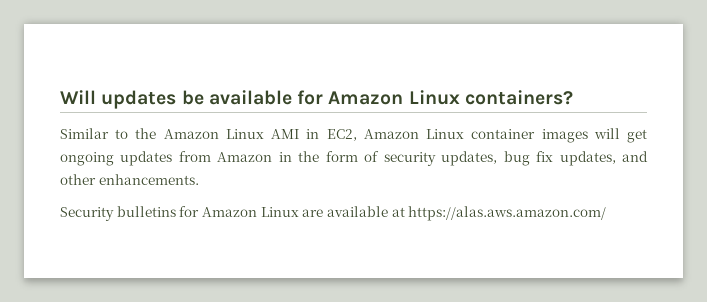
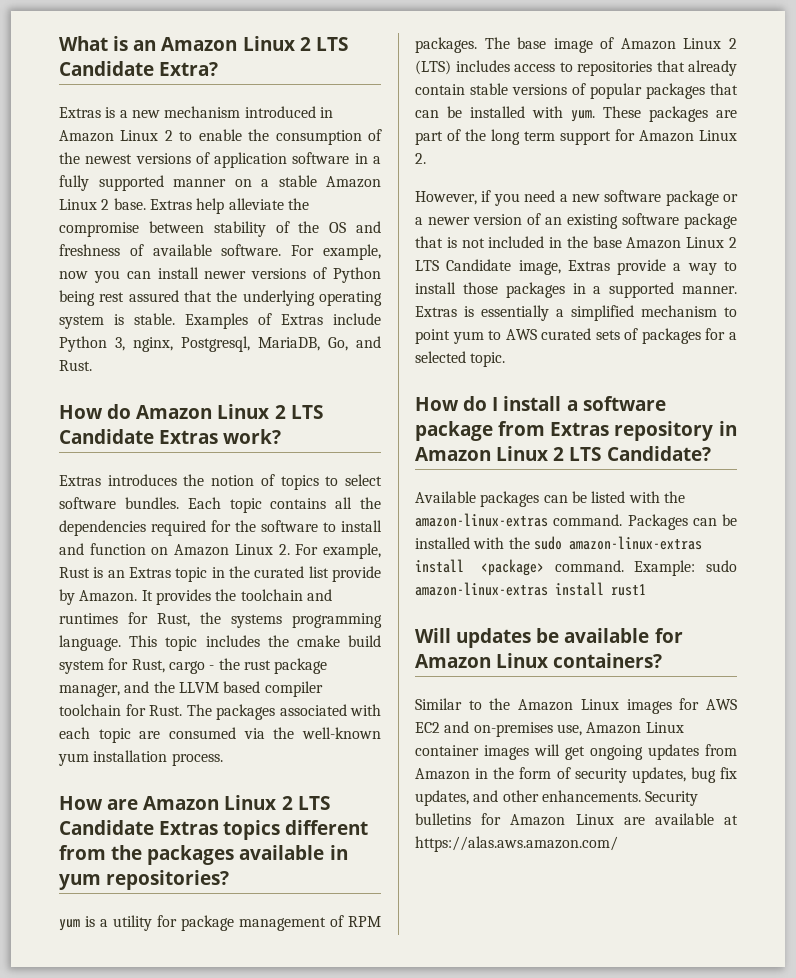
+ What is an Amazon Linux 2 LTS Candidate Extra?
+ Extras is a new mechanism introduced in Amazon Linux 2 to enable the consumption of the newest versions of application software in a fully supported manner on a stable Amazon Linux 2 base. Extras help alleviate the compromise between stability of the OS and freshness of available software. For example, now you can install newer versions of Python being rest assured that the underlying operating system is stable. Examples of Extras include Python 3, nginx, Postgresql, MariaDB, Go, and Rust.
+ How do Amazon Linux 2 LTS Candidate Extras work?
+ Extras introduces the notion of topics to select software bundles. Each topic contains all the dependencies required for the software to install and function on Amazon Linux 2. For example, Rust is an Extras topic in the curated list provide by Amazon. It provides the toolchain and runtimes for Rust, the systems programming language. This topic includes the cmake build system for Rust, cargo - the rust package manager, and the LLVM based compiler toolchain for Rust. The packages associated with each topic are consumed via the well-known yum installation process.
+ How are Amazon Linux 2 LTS Candidate Extras topics different from the packages available in yum repositories?
+ yum is a utility for package management of RPM packages. The base image of Amazon Linux 2 (LTS) includes access to repositories that already contain stable versions of popular packages that can be installed with yum. These packages are part of the long term support for Amazon Linux 2.
+ However, if you need a new software package or a newer version of an existing software package that is not included in the base Amazon Linux 2 LTS Candidate image, Extras provide a way to install those packages in a supported manner. Extras is essentially a simplified mechanism to point yum to AWS curated sets of packages for a selected topic.
+ How do I install a software package from Extras repository in Amazon Linux 2 LTS Candidate?
+ Available packages can be listed with the amazon-linux-extras command. Packages can be installed with the sudo amazon-linux-extras install <package> command. Example: sudo amazon-linux-extras install rust1
- Similar to the Amazon Linux AMI in EC2, Amazon Linux container images will get ongoing updates from Amazon in the form of security updates, bug fix updates, and other enhancements.
- Security bulletins for Amazon Linux are available at https://alas.aws.amazon.com/
+ Similar to the Amazon Linux images for AWS EC2 and on-premises use, Amazon Linux container images will get ongoing updates from Amazon in the form of security updates, bug fix updates, and other enhancements. Security bulletins for Amazon Linux are available at https://alas.aws.amazon.com/

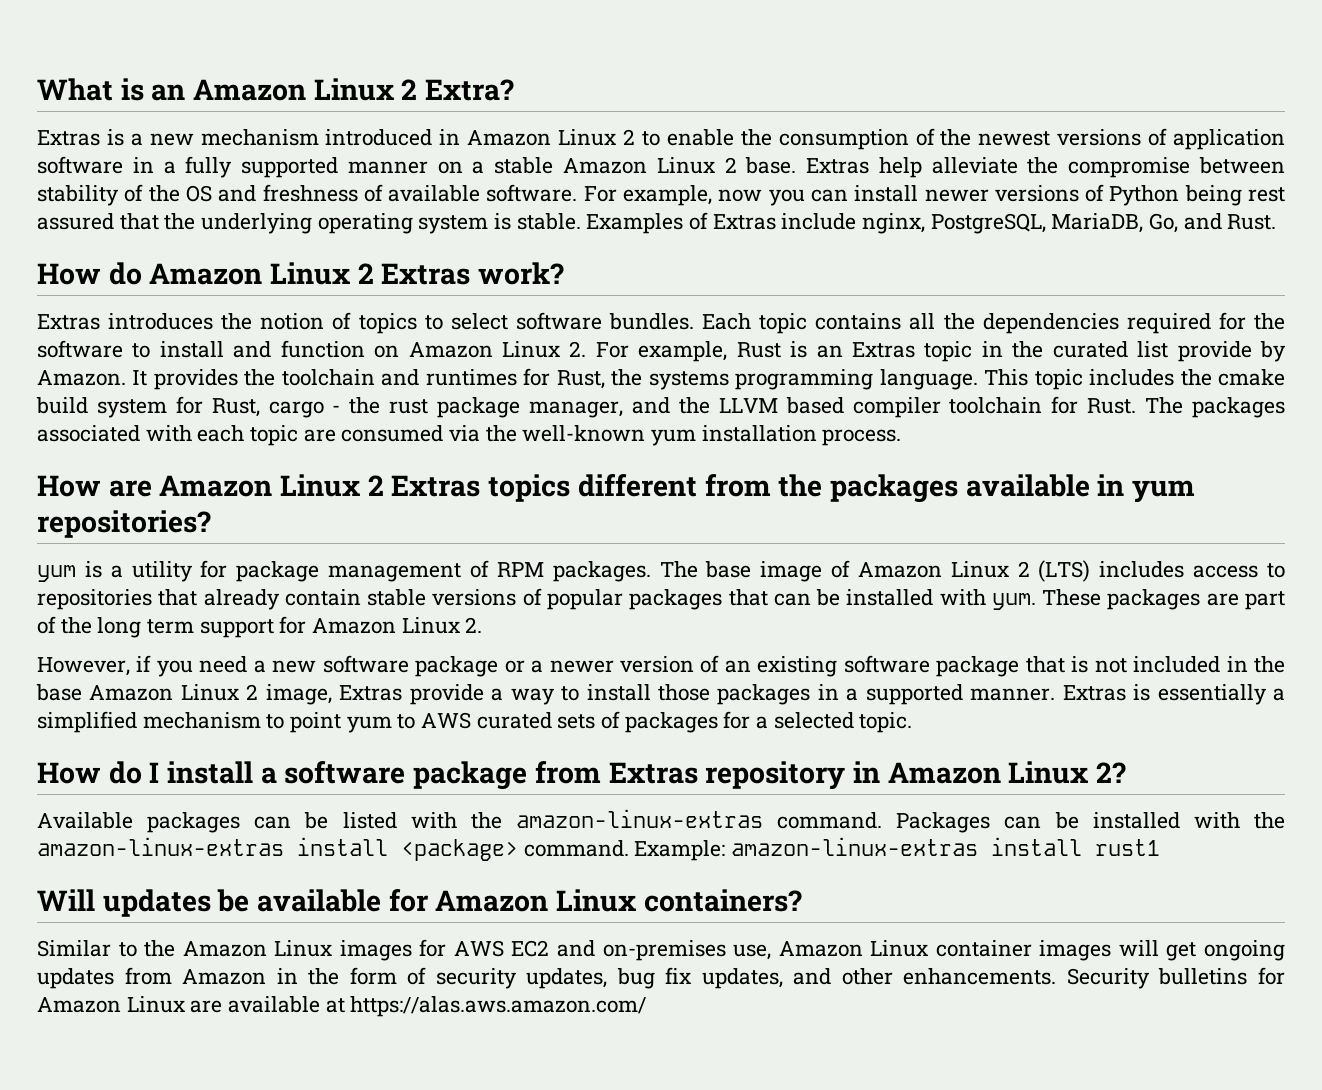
- What is an Amazon Linux 2 LTS Candidate Extra?
+ What is an Amazon Linux 2 Extra?
- Examples of Extras include Python 3, nginx, Postgresql, MariaDB, Go, and Rust.
+ Examples of Extras include nginx, PostgreSQL, MariaDB, Go, and Rust.
- How do Amazon Linux 2 LTS Candidate Extras work?
+ How do Amazon Linux 2 Extras work?
- How are Amazon Linux 2 LTS Candidate Extras topics different from the packages available in yum repositories?
+ How are Amazon Linux 2 Extras topics different from the packages available in yum repositories?
- However, if you need a new software package or a newer version of an existing software package that is not included in the base Amazon Linux 2 LTS Candidate image, Extras provide a way to install those packages in a supported manner.
+ However, if you need a new software package or a newer version of an existing software package that is not included in the base Amazon Linux 2 image, Extras provide a way to install those packages in a supported manner.
- How do I install a software package from Extras repository in Amazon Linux 2 LTS Candidate?
+ How do I install a software package from Extras repository in Amazon Linux 2?
- Packages can be installed with the sudo amazon-linux-extras install <package> command.
+ Packages can be installed with the amazon-linux-extras install <package> command.
- Example: sudo amazon-linux-extras install rust1
+ Example: amazon-linux-extras install rust1

